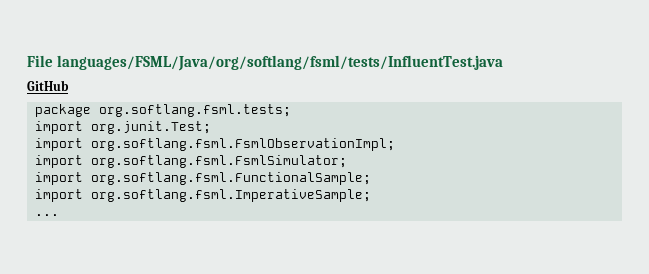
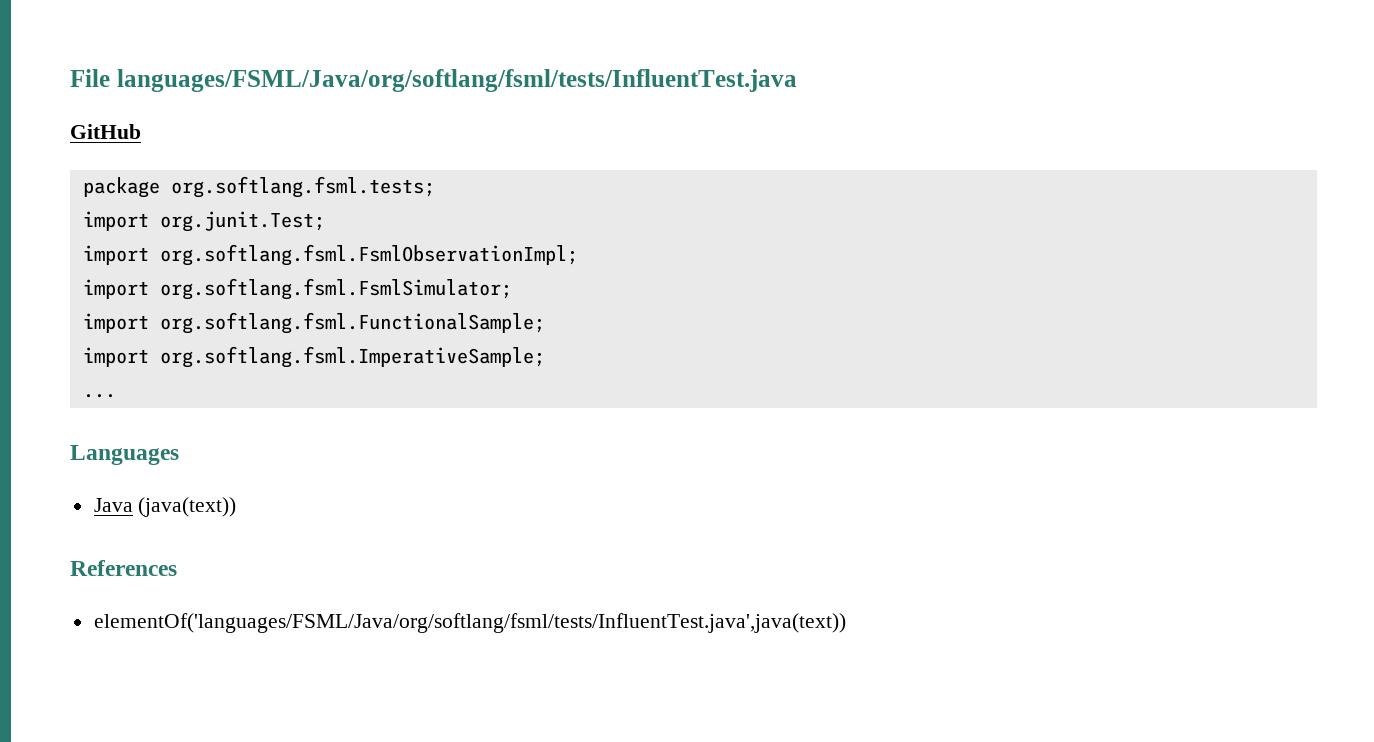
+ Languages
+ Java (java(text))
+ References
+ elementOf('languages/FSML/Java/org/softlang/fsml/tests/InfluentTest.java',java(text))

